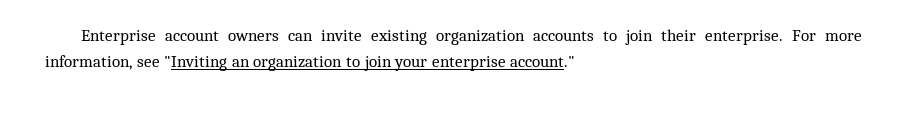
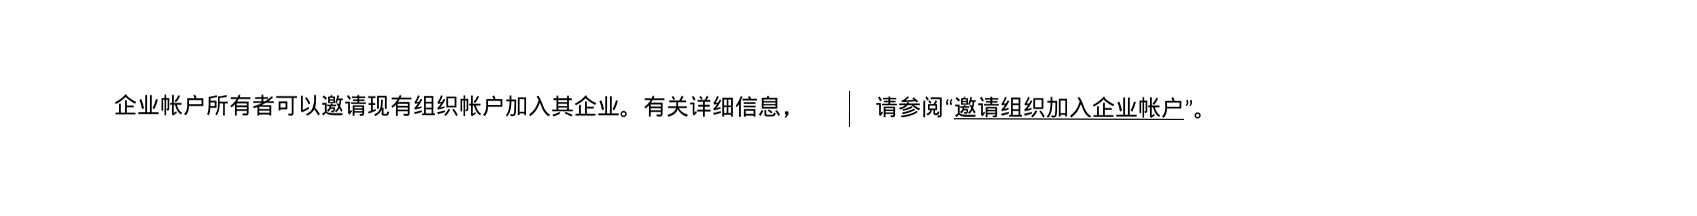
- Enterprise account owners can invite existing organization accounts to join their enterprise. For more information, see "Inviting an organization to join your enterprise account."
+ 企业帐户所有者可以邀请现有组织帐户加入其企业。有关详细信息，请参阅“邀请组织加入企业帐户”。

